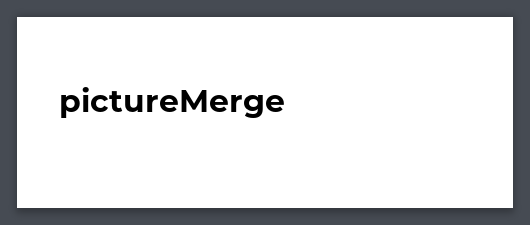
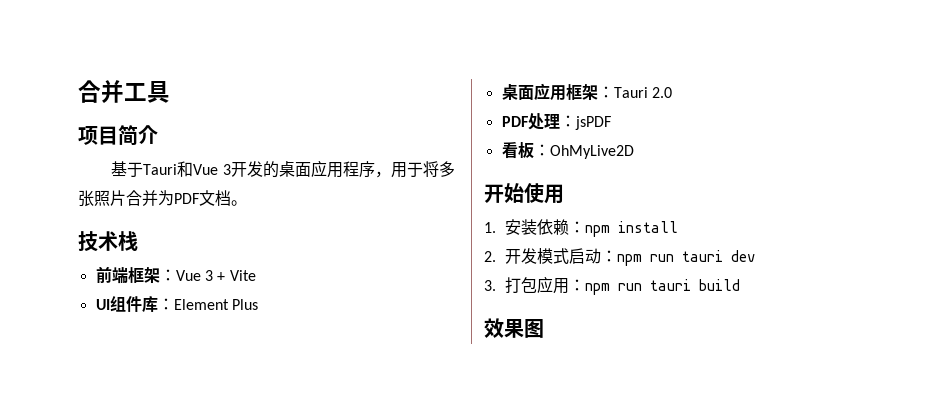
- pictureMerge
+ 合并工具
+ 项目简介
+ 基于Tauri和Vue 3开发的桌面应用程序，用于将多张照片合并为PDF文档。
+ 技术栈
+ 前端框架：Vue 3 + Vite
+ UI组件库：Element Plus
+ 桌面应用框架：Tauri 2.0
+ PDF处理：jsPDF
+ 看板：OhMyLive2D
+ 开始使用
+ 1.安装依赖：npm install
+ 2.开发模式启动：npm run tauri dev
+ 3.打包应用：npm run tauri build
+ 效果图

